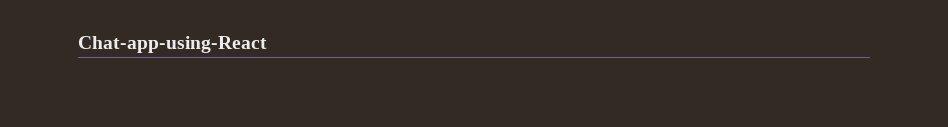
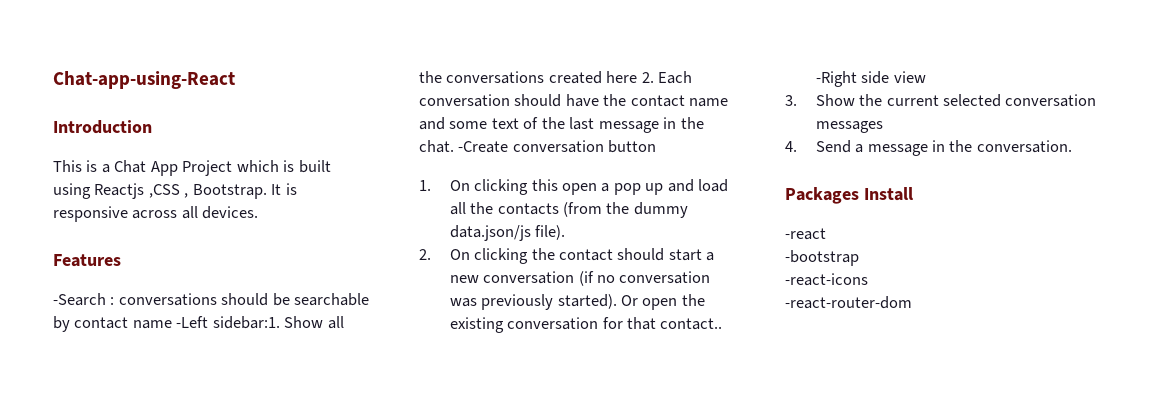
+ Introduction
+ This is a Chat App Project which is built using Reactjs ,CSS , Bootstrap. It is responsive across all devices.
+ Features
+ -Search : conversations should be searchable by contact name -Left sidebar:1. Show all the conversations created here 2. Each conversation should have the contact name and some text of the last message in the chat. -Create conversation button
+ 1. On clicking this open a pop up and load all the contacts (from the dummy data.json/js file).
+ 2. On clicking the contact should start a new conversation (if no conversation was previously started). Or open the existing conversation for that contact.. -Right side view
+ 3. Show the current selected conversation messages
+ 4. Send a message in the conversation.
+ Packages Install
+ -react
+ -bootstrap
+ -react-icons
+ -react-router-dom

